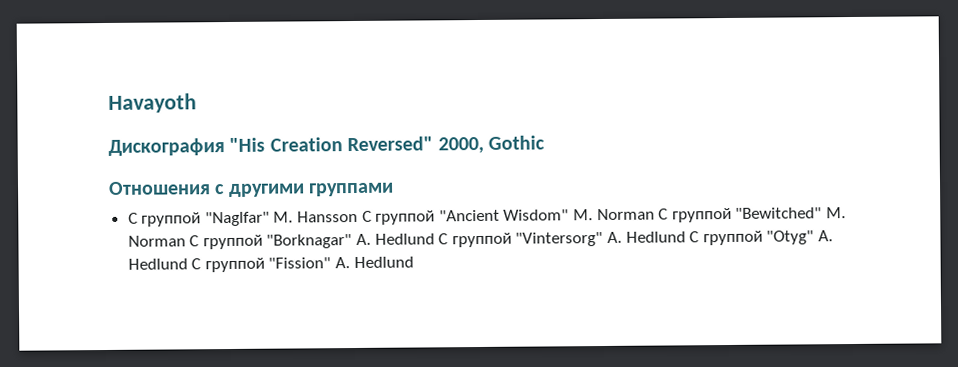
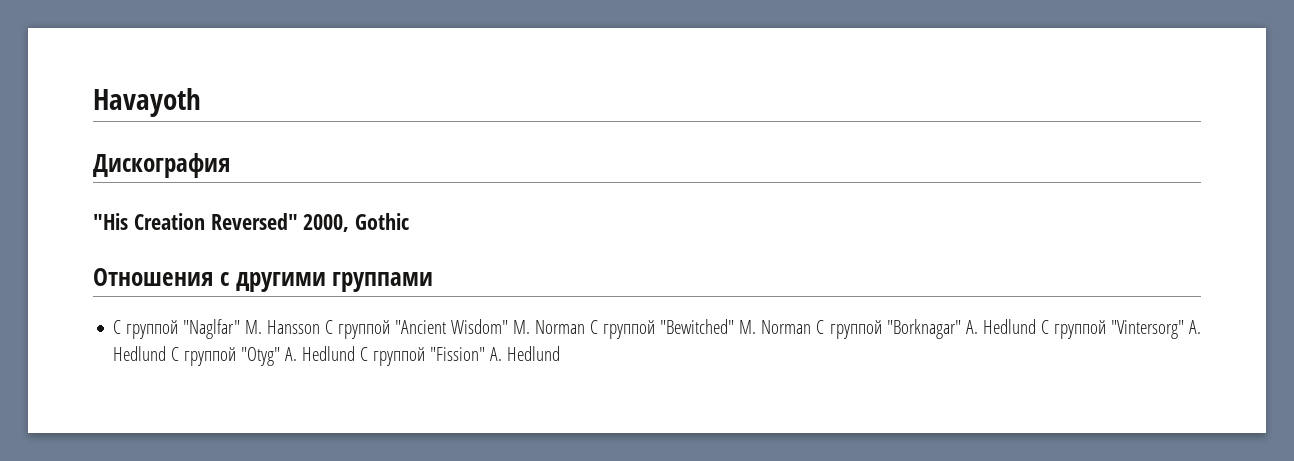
- Дискография "His Creation Reversed" 2000, Gothic
+ Дискография
+ "His Creation Reversed" 2000, Gothic

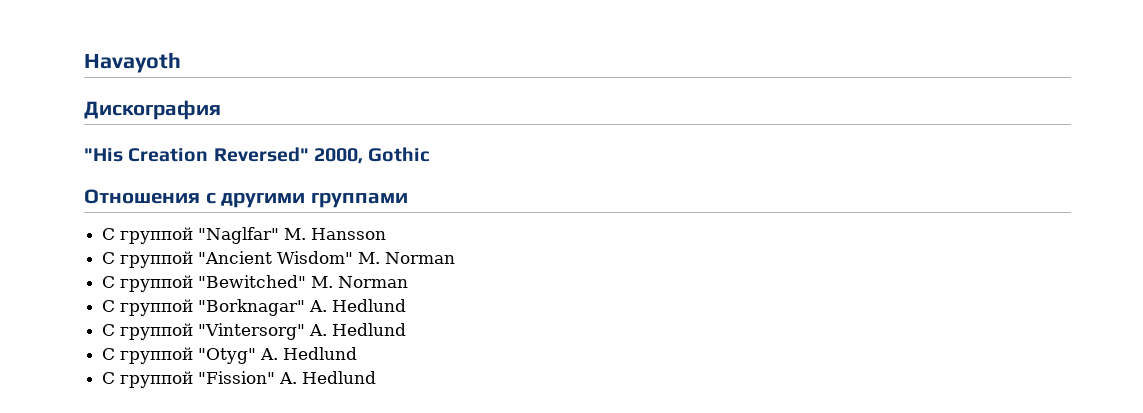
- C группой "Naglfar" M. Hansson C группой "Ancient Wisdom" M. Norman C группой "Bewitched" M. Norman C группой "Borknagar" A. Hedlund C группой "Vintersorg" A. Hedlund C группой "Otyg" A. Hedlund C группой "Fission" A. Hedlund
+ C группой "Naglfar" M. Hansson
+ C группой "Ancient Wisdom" M. Norman
+ C группой "Bewitched" M. Norman
+ C группой "Borknagar" A. Hedlund
+ C группой "Vintersorg" A. Hedlund
+ C группой "Otyg" A. Hedlund
+ C группой "Fission" A. Hedlund

